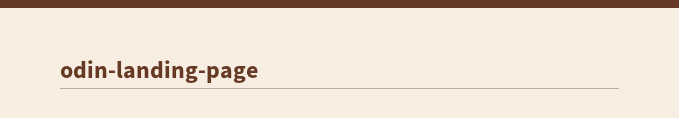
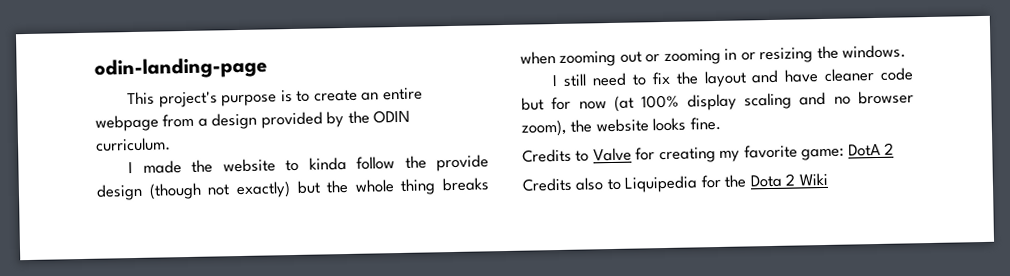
+ This project's purpose is to create an entire webpage from a design provided by the ODIN curriculum.
+ I made the website to kinda follow the provide design (though not exactly) but the whole thing breaks when zooming out or zooming in or resizing the windows.
+ I still need to fix the layout and have cleaner code but for now (at 100% display scaling and no browser zoom), the website looks fine.
+ Credits to Valve for creating my favorite game: DotA 2
+ Credits also to Liquipedia for the Dota 2 Wiki

